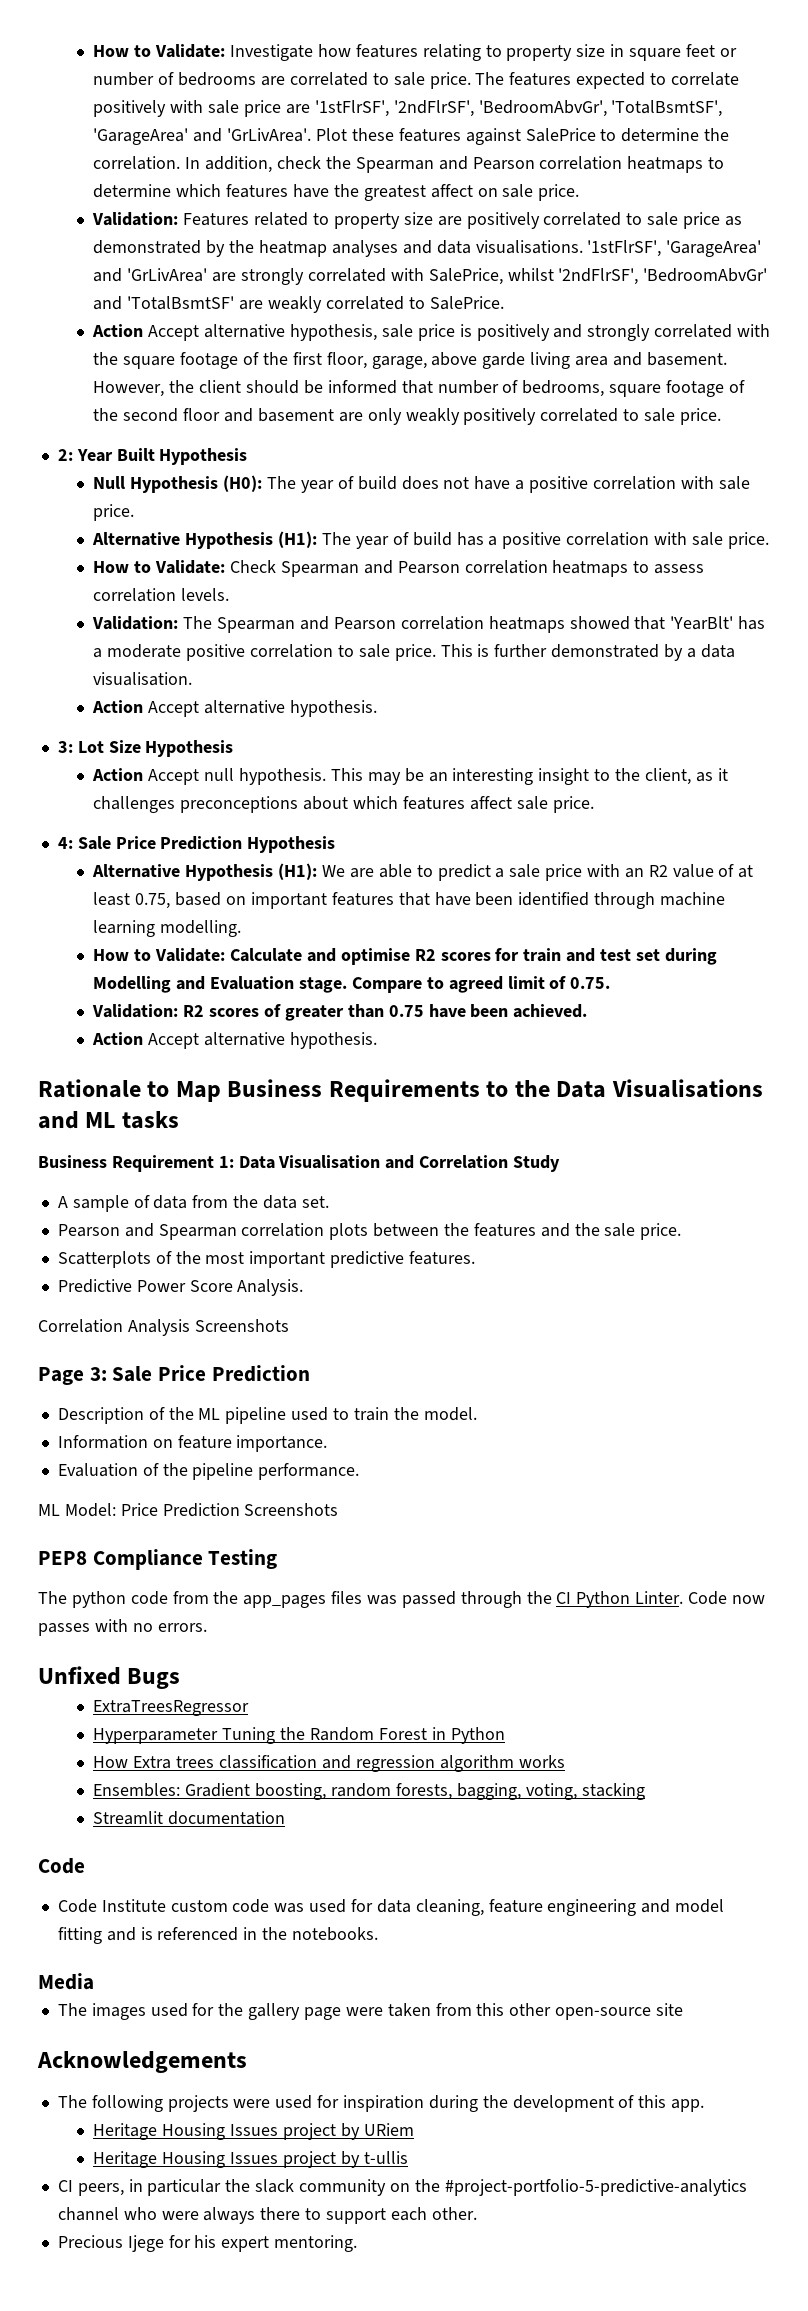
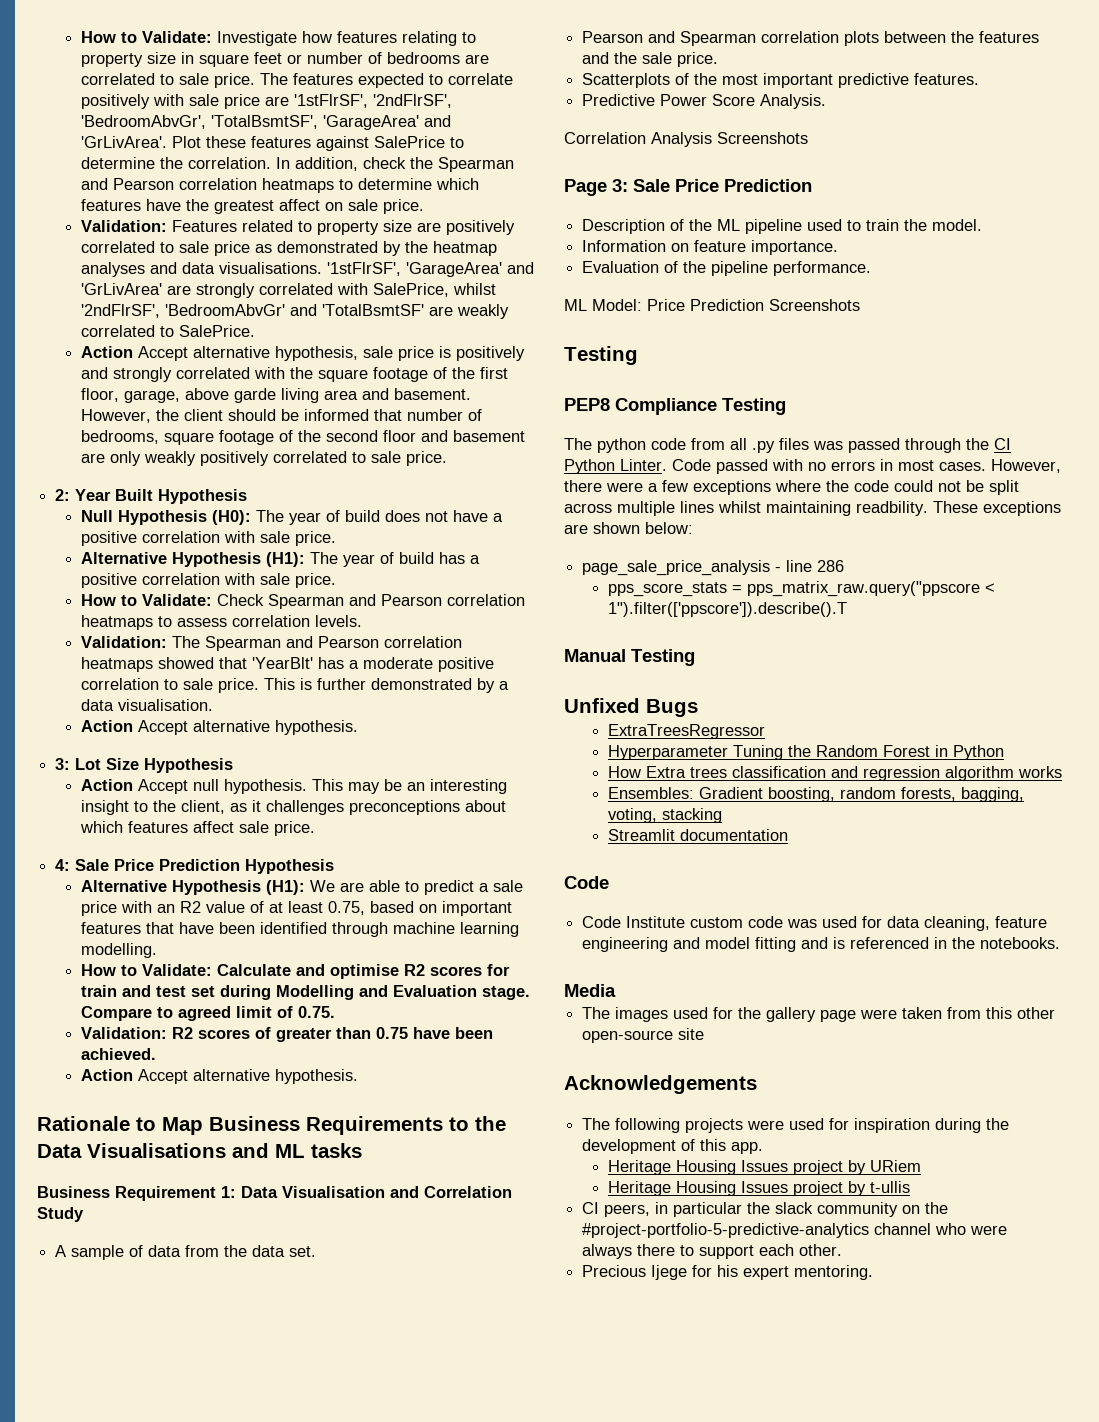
  ML Model: Price Prediction Screenshots
+ Testing
- The python code from the app_pages files was passed through the CI Python Linter.
+ The python code from all .py files was passed through the CI Python Linter.
- Code now passes with no errors.
+ Code passed with no errors in most cases. However, there were a few exceptions where the code could not be split across multiple lines whilst maintaining readbility. These exceptions are shown below:
+ page_sale_price_analysis - line 286
+ pps_score_stats = pps_matrix_raw.query("ppscore < 1").filter(['ppscore']).describe().T
+ Manual Testing

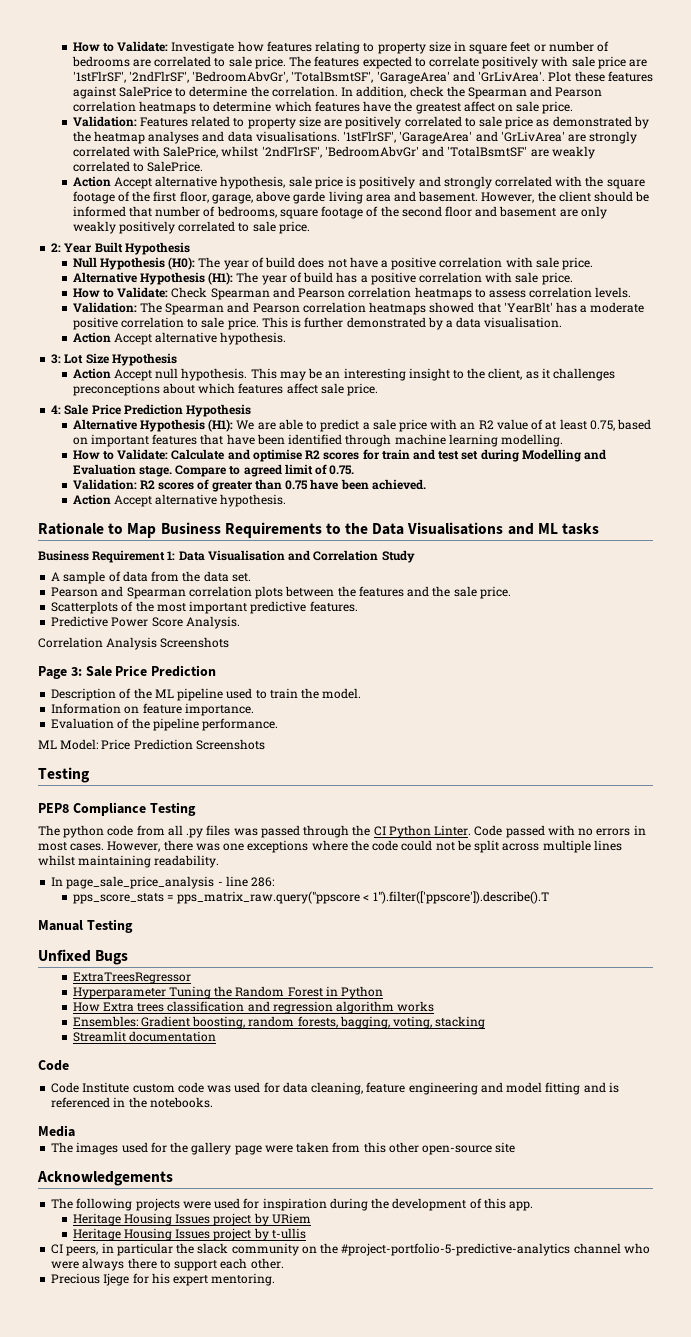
- However, there were a few exceptions where the code could not be split across multiple lines whilst maintaining readbility. These exceptions are shown below:
- page_sale_price_analysis - line 286
+ However, there was one exceptions where the code could not be split across multiple lines whilst maintaining readability.
+ In page_sale_price_analysis - line 286:

